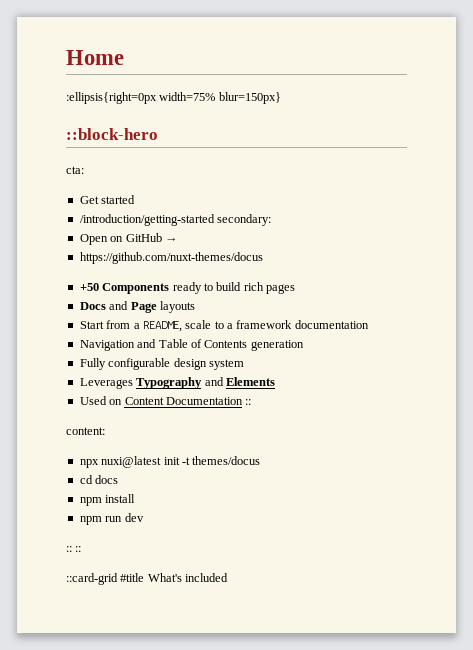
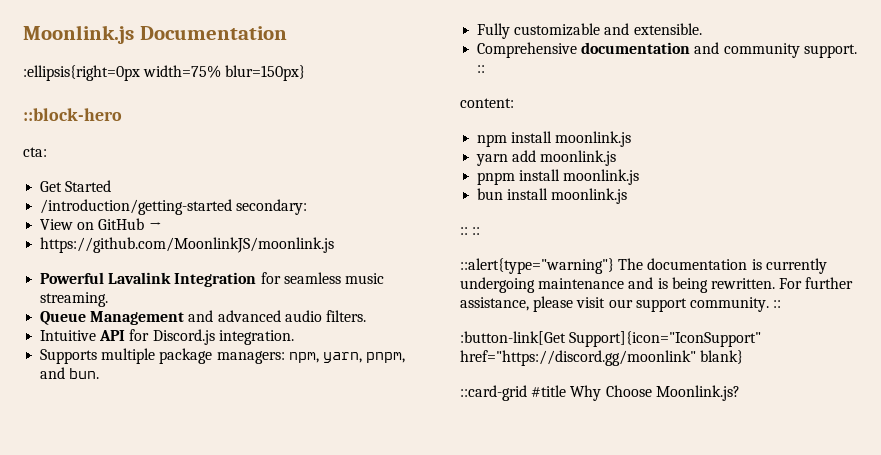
- Home
+ Moonlink.js Documentation
- Get started
+ Get Started
- Open on GitHub →
+ View on GitHub →
- https://github.com/nuxt-themes/docus
- +50 Components ready to build rich pages
- Docs and Page layouts
- Start from a README, scale to a framework documentation
- Navigation and Table of Contents generation
- Fully configurable design system
- Leverages Typography and Elements
- Used on Content Documentation ::
+ https://github.com/MoonlinkJS/moonlink.js
+ Powerful Lavalink Integration for seamless music streaming.
+ Queue Management and advanced audio filters.
+ Intuitive API for Discord.js integration.
+ Supports multiple package managers: npm, yarn, pnpm, and bun.
+ Fully customizable and extensible.
+ Comprehensive documentation and community support. ::
  content:
- npx nuxi@latest init -t themes/docus
- cd docs
- npm install
- npm run dev
+ npm install moonlink.js
+ yarn add moonlink.js
+ pnpm install moonlink.js
+ bun install moonlink.js
  :: ::
+ ::alert{type="warning"} The documentation is currently undergoing maintenance and is being rewritten. For further assistance, please visit our support community. ::
+ :button-link[Get Support]{icon="IconSupport" href="https://discord.gg/moonlink" blank}
- ::card-grid #title What's included
+ ::card-grid #title Why Choose Moonlink.js?

